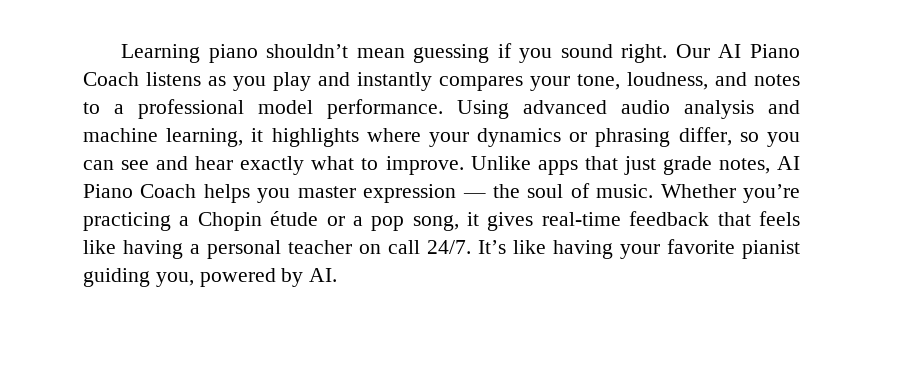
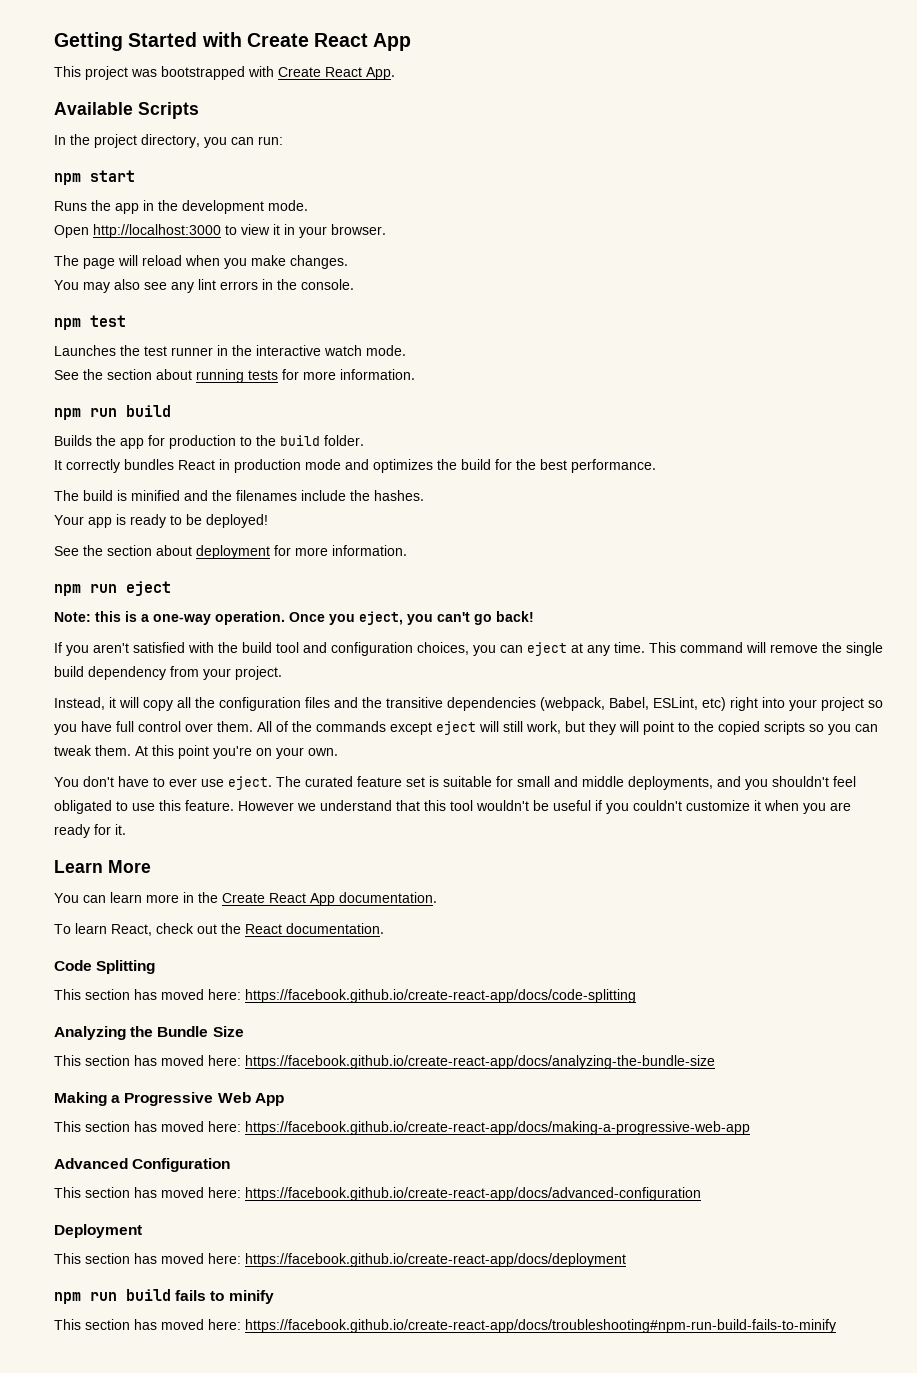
- Learning piano shouldn’t mean guessing if you sound right. Our AI Piano Coach listens as you play and instantly compares your tone, loudness, and notes to a professional model performance. Using advanced audio analysis and machine learning, it highlights where your dynamics or phrasing differ, so you can see and hear exactly what to improve. Unlike apps that just grade notes, AI Piano Coach helps you master expression — the soul of music. Whether you’re practicing a Chopin étude or a pop song, it gives real-time feedback that feels like having a personal teacher on call 24/7. It’s like having your favorite pianist guiding you, powered by AI.
+ Getting Started with Create React App
+ This project was bootstrapped with Create React App.
+ Available Scripts
+ In the project directory, you can run:
+ npm start
+ Runs the app in the development mode.
+ Open http://localhost:3000 to view it in your browser.
+ The page will reload when you make changes.
+ You may also see any lint errors in the console.
+ npm test
+ Launches the test runner in the interactive watch mode.
+ See the section about running tests for more information.
+ npm run build
+ Builds the app for production to the build folder.
+ It correctly bundles React in production mode and optimizes the build for the best performance.
+ The build is minified and the filenames include the hashes.
+ Your app is ready to be deployed!
+ See the section about deployment for more information.
+ npm run eject
+ Note: this is a one-way operation. Once you eject, you can't go back!
+ If you aren't satisfied with the build tool and configuration choices, you can eject at any time. This command will remove the single build dependency from your project.
+ Instead, it will copy all the configuration files and the transitive dependencies (webpack, Babel, ESLint, etc) right into your project so you have full control over them. All of the commands except eject will still work, but they will point to the copied scripts so you can tweak them. At this point you're on your own.
+ You don't have to ever use eject. The curated feature set is suitable for small and middle deployments, and you shouldn't feel obligated to use this feature. However we understand that this tool wouldn't be useful if you couldn't customize it when you are ready for it.
+ Learn More
+ You can learn more in the Create React App documentation.
+ To learn React, check out the React documentation.
+ Code Splitting
+ This section has moved here: https://facebook.github.io/create-react-app/docs/code-splitting
+ Analyzing the Bundle Size
+ This section has moved here: https://facebook.github.io/create-react-app/docs/analyzing-the-bundle-size
+ Making a Progressive Web App
+ This section has moved here: https://facebook.github.io/create-react-app/docs/making-a-progressive-web-app
+ Advanced Configuration
+ This section has moved here: https://facebook.github.io/create-react-app/docs/advanced-configuration
+ Deployment
+ This section has moved here: https://facebook.github.io/create-react-app/docs/deployment
+ npm run build fails to minify
+ This section has moved here: https://facebook.github.io/create-react-app/docs/troubleshooting#npm-run-build-fails-to-minify

